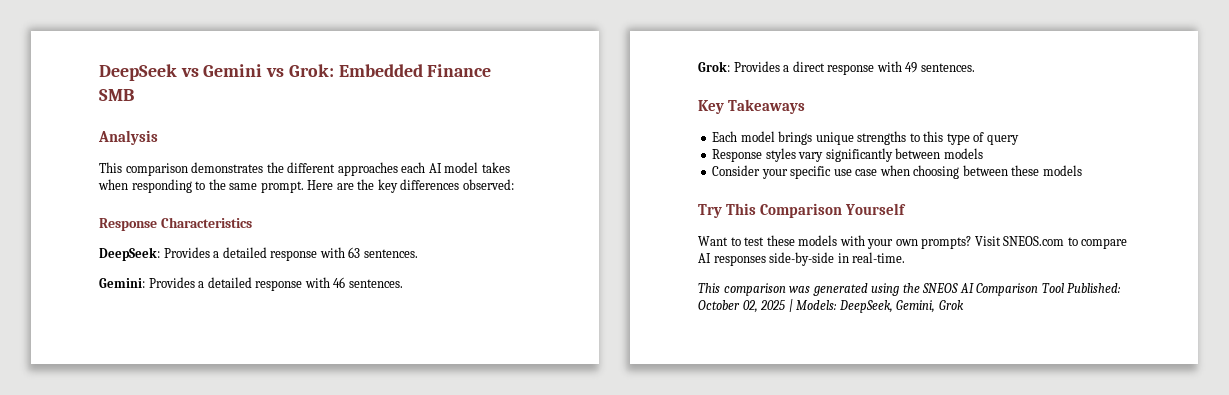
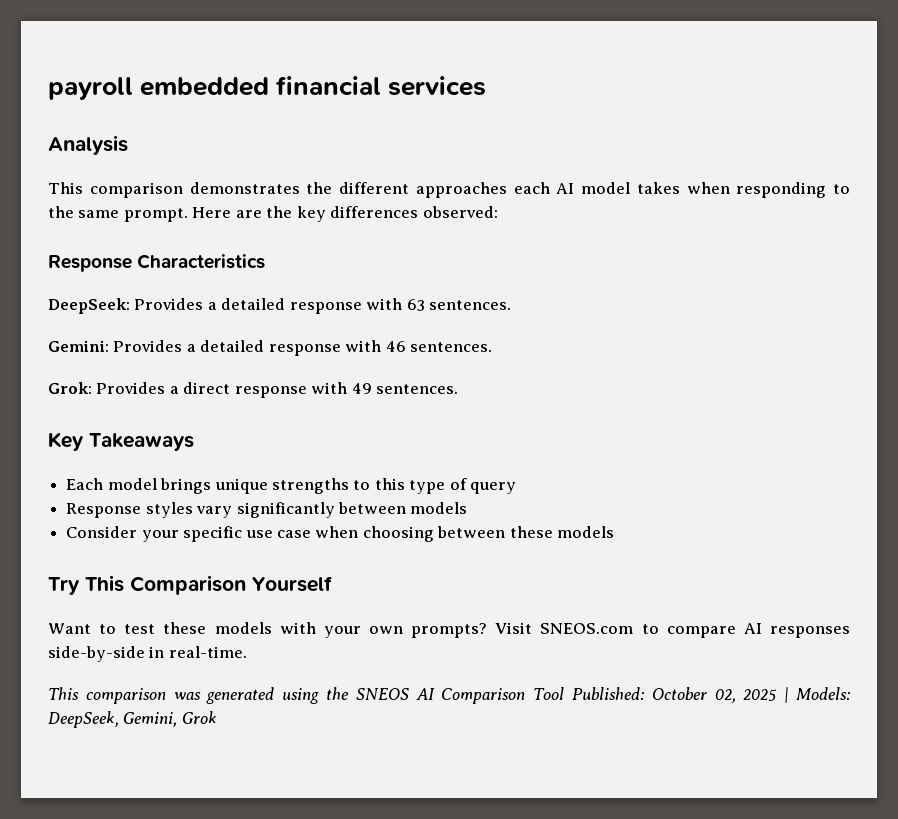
- DeepSeek vs Gemini vs Grok: Embedded Finance SMB
+ payroll embedded financial services

